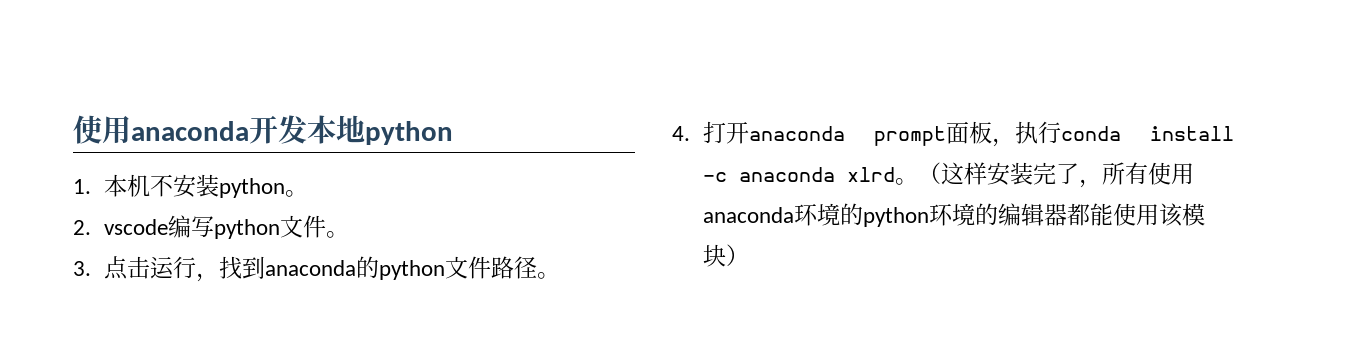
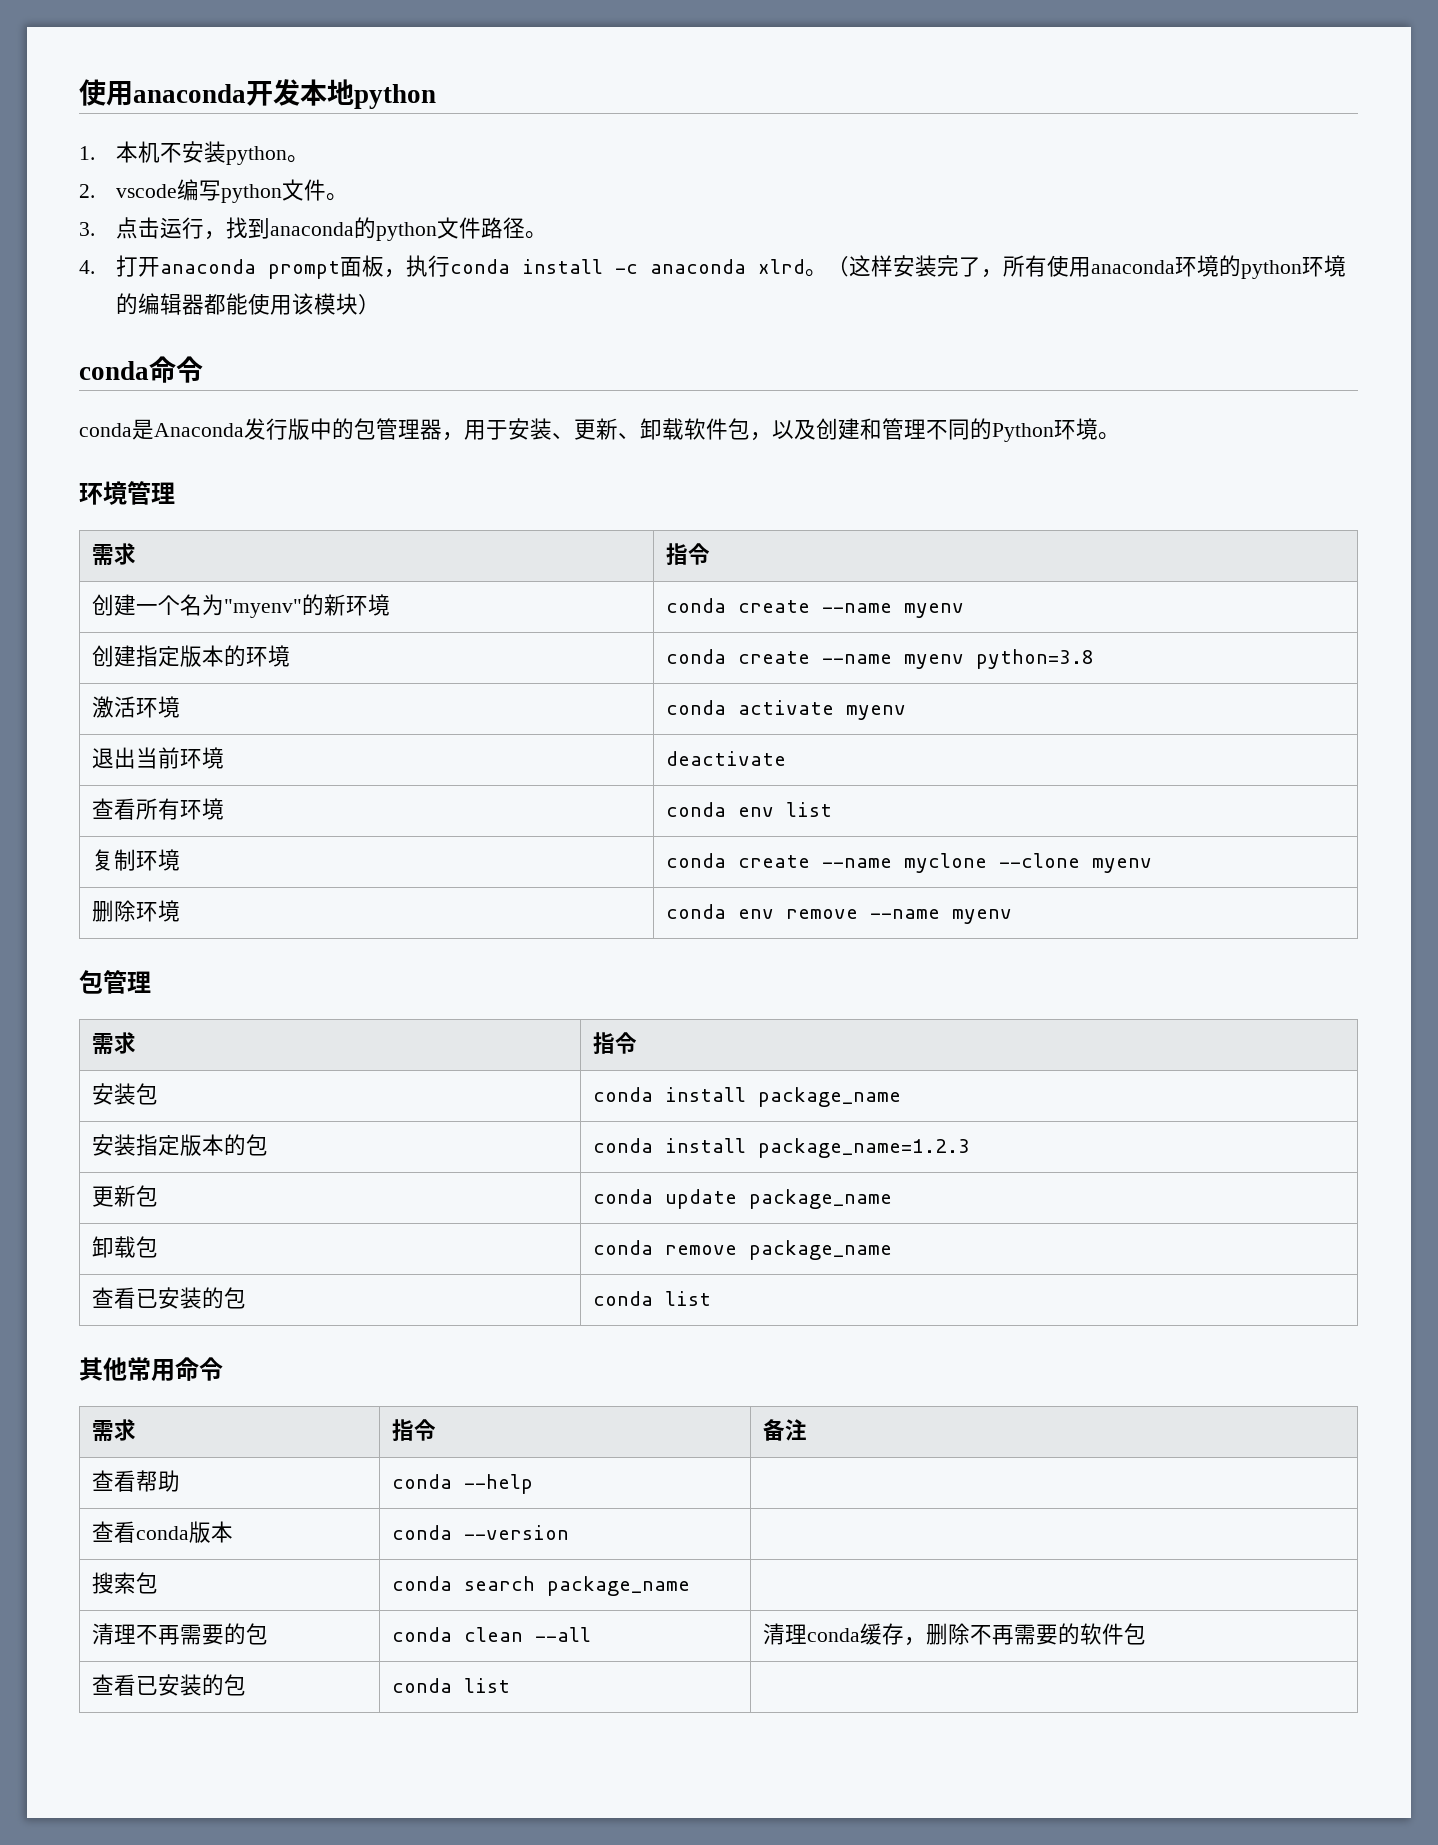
+ conda命令
+ conda是Anaconda发行版中的包管理器，用于安装、更新、卸载软件包，以及创建和管理不同的Python环境。
+ 环境管理
+ 需求 | 指令
+ 创建一个名为"myenv"的新环境 | conda create --name myenv
+ 创建指定版本的环境 | conda create --name myenv python=3.8
+ 激活环境 | conda activate myenv
+ 退出当前环境 | deactivate
+ 查看所有环境 | conda env list
+ 复制环境 | conda create --name myclone --clone myenv
+ 删除环境 | conda env remove --name myenv
+ 包管理
+ 需求 | 指令
+ 安装包 | conda install package_name
+ 安装指定版本的包 | conda install package_name=1.2.3
+ 更新包 | conda update package_name
+ 卸载包 | conda remove package_name
+ 查看已安装的包 | conda list
+ 其他常用命令
+ 需求 | 指令 | 备注
+ 查看帮助 | conda --help |
+ 查看conda版本 | conda --version |
+ 搜索包 | conda search package_name |
+ 清理不再需要的包 | conda clean --all | 清理conda缓存，删除不再需要的软件包
+ 查看已安装的包 | conda list |

